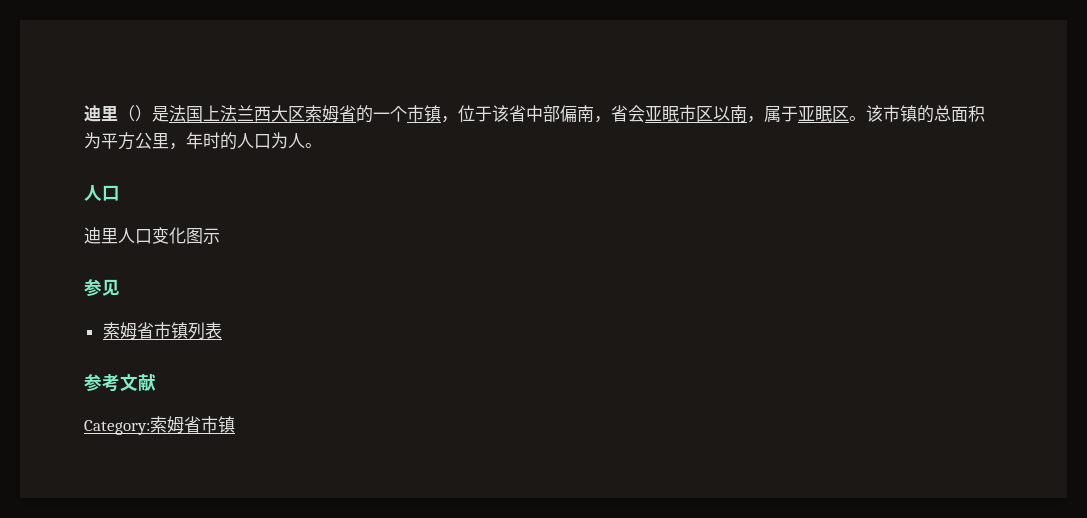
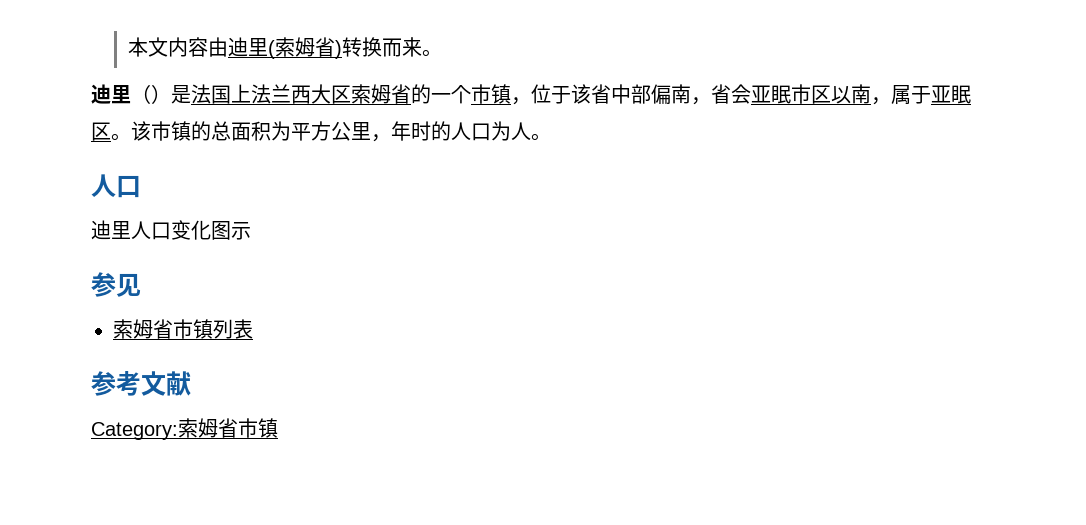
+ 本文内容由迪里(索姆省)转换而来。

